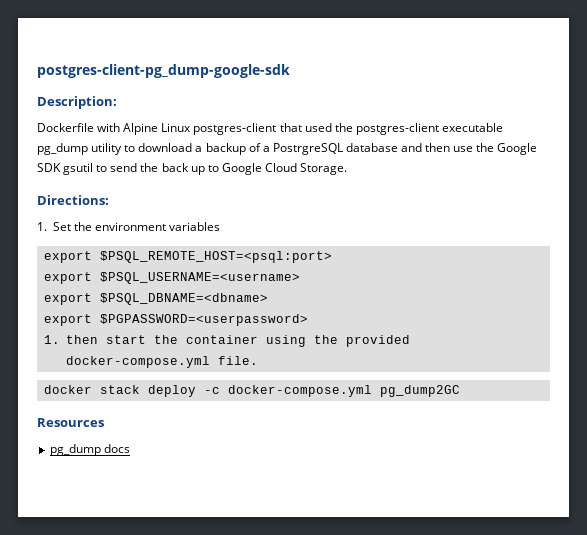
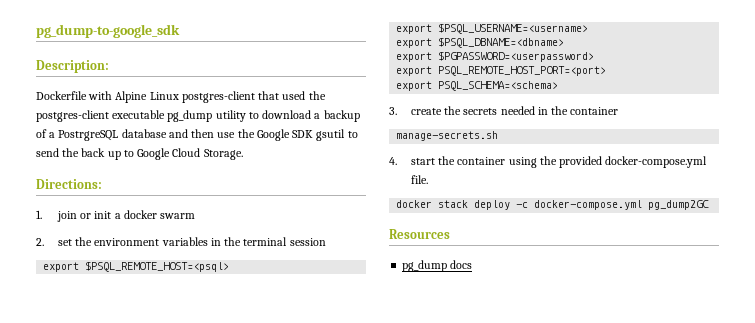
- postgres-client-pg_dump-google-sdk
+ pg_dump-to-google_sdk
- 1. Set the environment variables
- export $PSQL_REMOTE_HOST=<psql:port>
+ 1. join or init a docker swarm
+ 2. set the environment variables in the terminal session
+ export $PSQL_REMOTE_HOST=<psql>
- 1. then start the container using the provided docker-compose.yml file.
+ export PSQL_REMOTE_HOST_PORT=<port>
+ export PSQL_SCHEMA=<schema>
+ 3. create the secrets needed in the container
+ manage-secrets.sh
+ 4. start the container using the provided docker-compose.yml file.

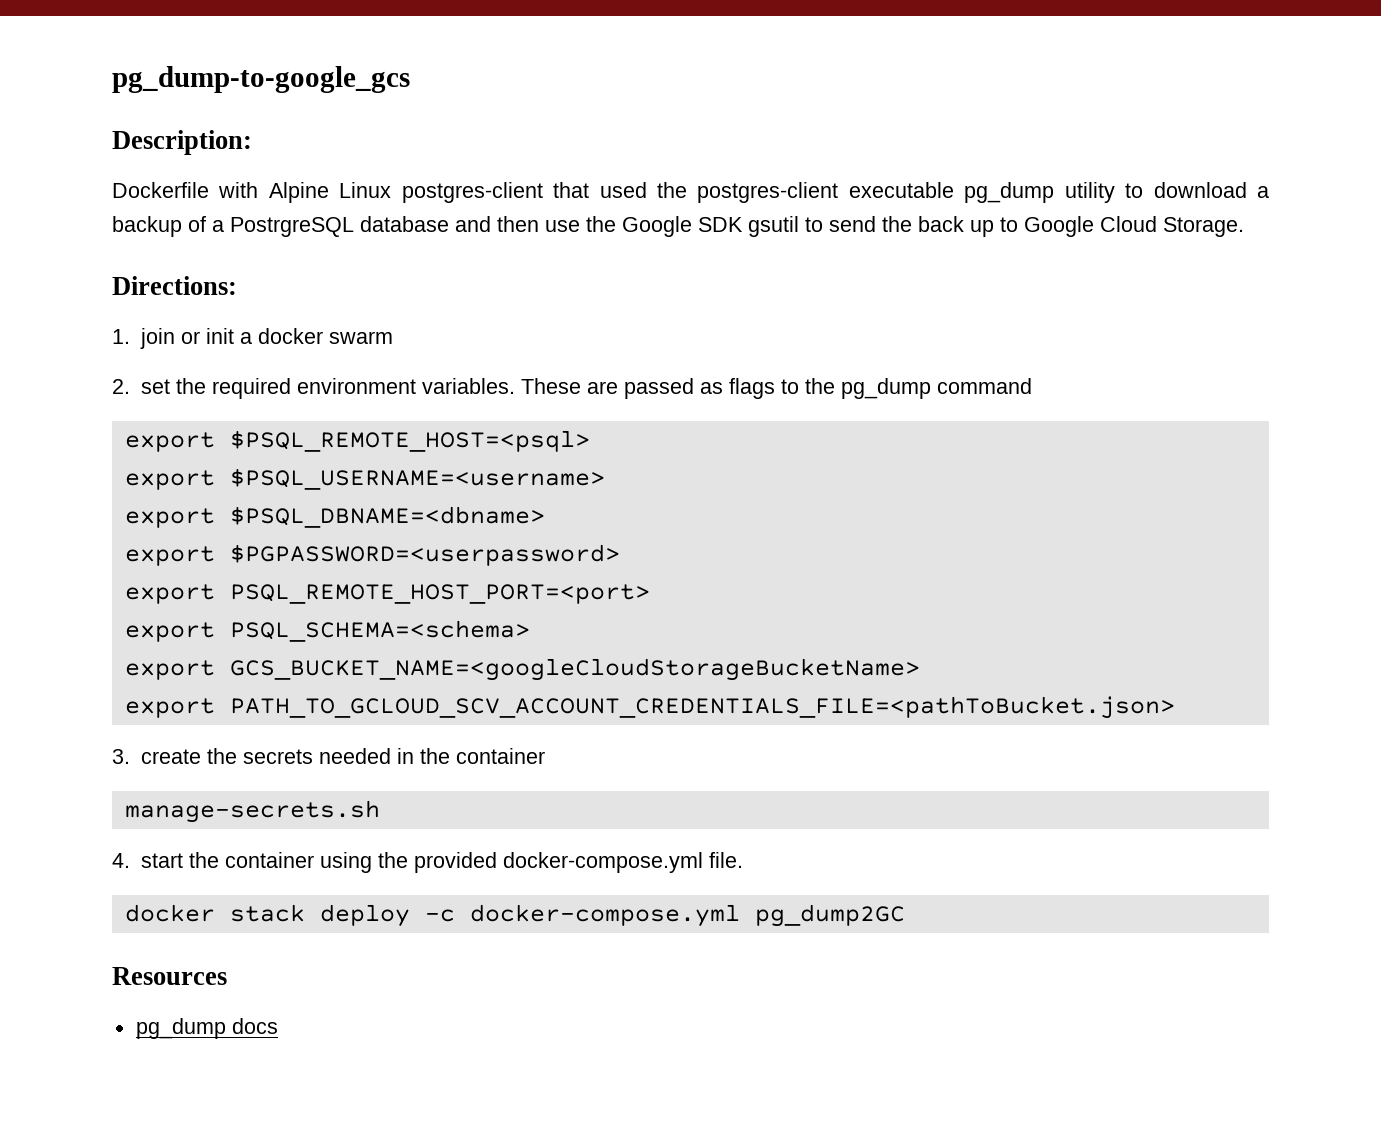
- pg_dump-to-google_sdk
+ pg_dump-to-google_gcs
- 2. set the environment variables in the terminal session
+ 2. set the required environment variables. These are passed as flags to the pg_dump command
+ export GCS_BUCKET_NAME=<googleCloudStorageBucketName>
+ export PATH_TO_GCLOUD_SCV_ACCOUNT_CREDENTIALS_FILE=<pathToBucket.json>

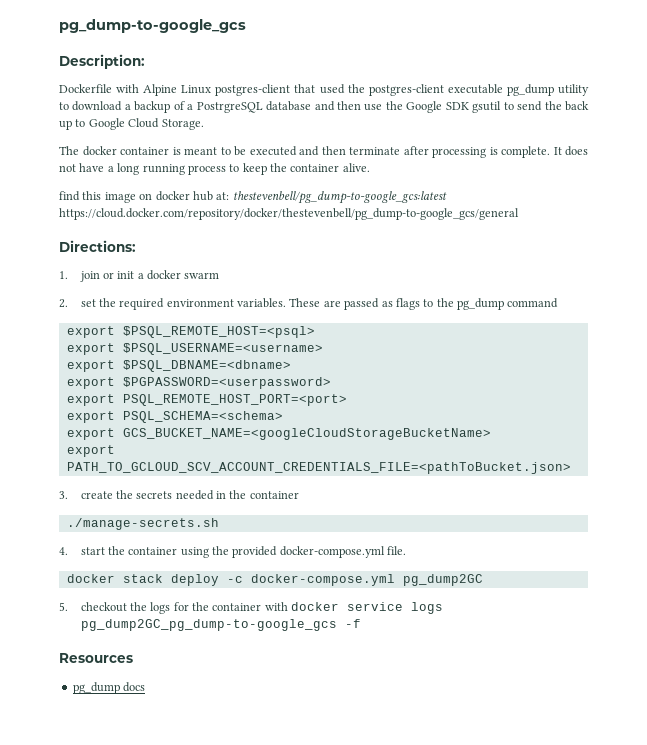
+ The docker container is meant to be executed and then terminate after processing is complete. It does not have a long running process to keep the container alive.
+ find this image on docker hub at: thestevenbell/pg_dump-to-google_gcs:latest https://cloud.docker.com/repository/docker/thestevenbell/pg_dump-to-google_gcs/general
- manage-secrets.sh
+ ./manage-secrets.sh
+ 5. checkout the logs for the container with docker service logs pg_dump2GC_pg_dump-to-google_gcs -f

